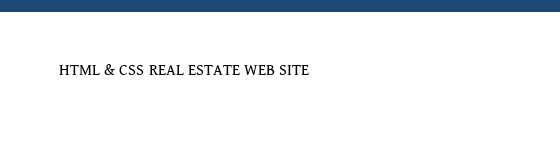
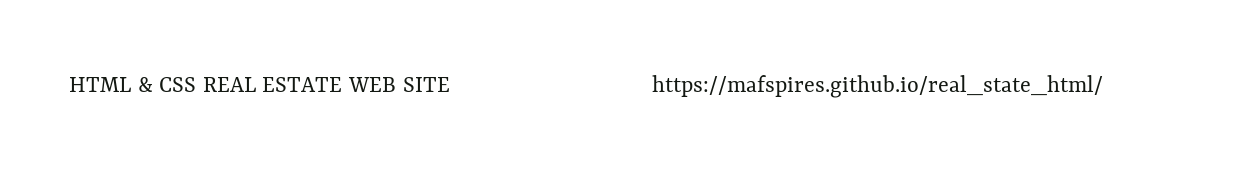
- HTML & CSS REAL ESTATE WEB SITE
+ HTML & CSS REAL ESTATE WEB SITE https://mafspires.github.io/real_state_html/

